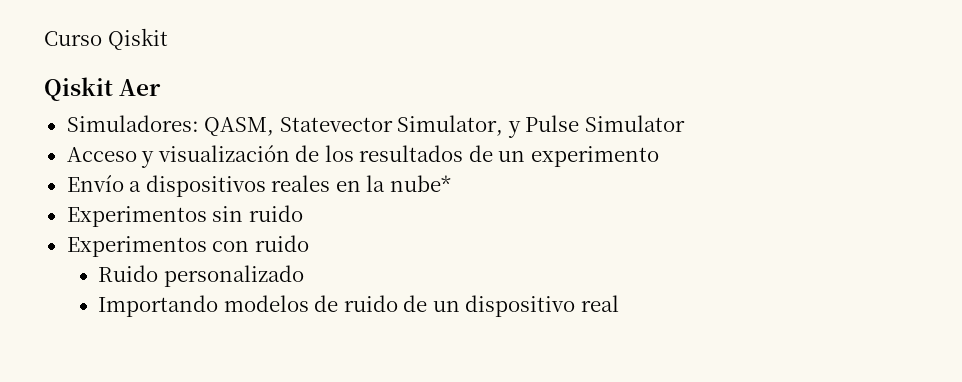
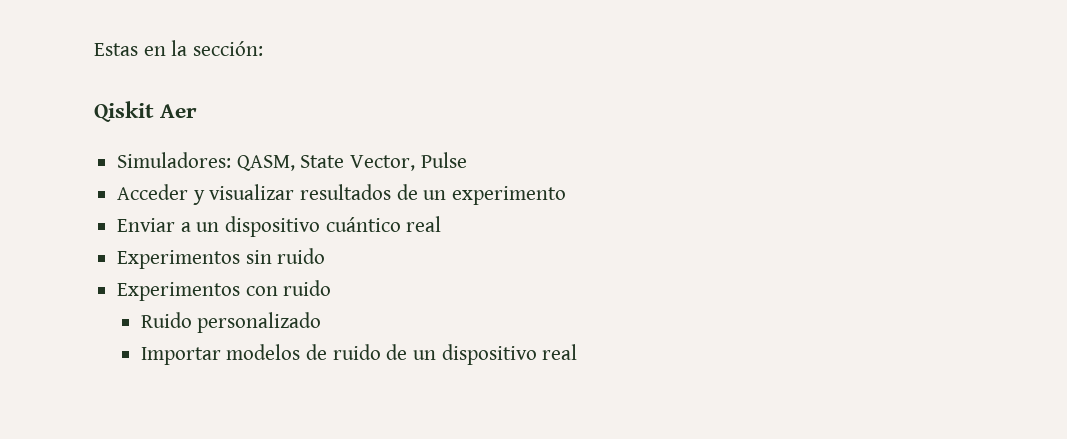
- Curso Qiskit
+ Estas en la sección:
- Simuladores: QASM, Statevector Simulator, y Pulse Simulator
- Acceso y visualización de los resultados de un experimento
- Envío a dispositivos reales en la nube*
+ Simuladores: QASM, State Vector, Pulse
+ Acceder y visualizar resultados de un experimento
+ Enviar a un dispositivo cuántico real
- Importando modelos de ruido de un dispositivo real
+ Importar modelos de ruido de un dispositivo real

